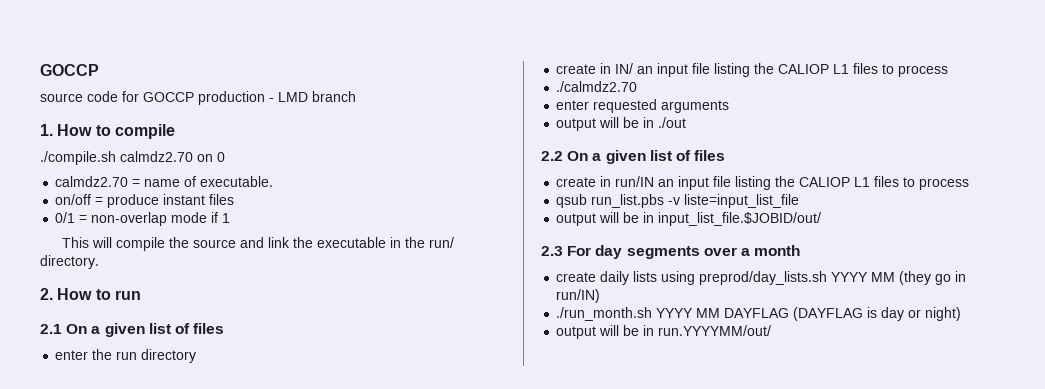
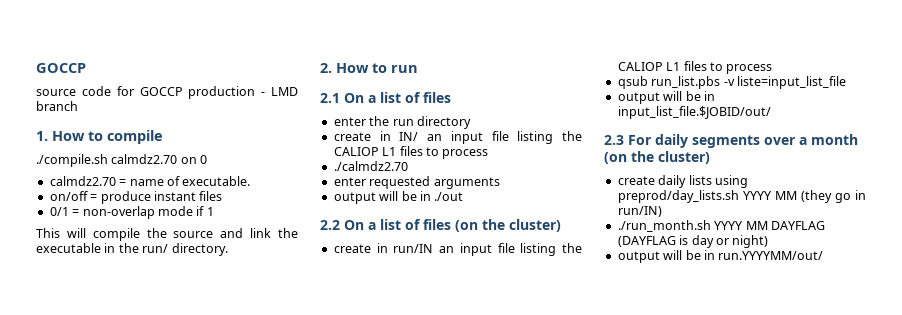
- 2.1 On a given list of files
+ 2.1 On a list of files
- 2.2 On a given list of files
+ 2.2 On a list of files (on the cluster)
- 2.3 For day segments over a month
+ 2.3 For daily segments over a month (on the cluster)

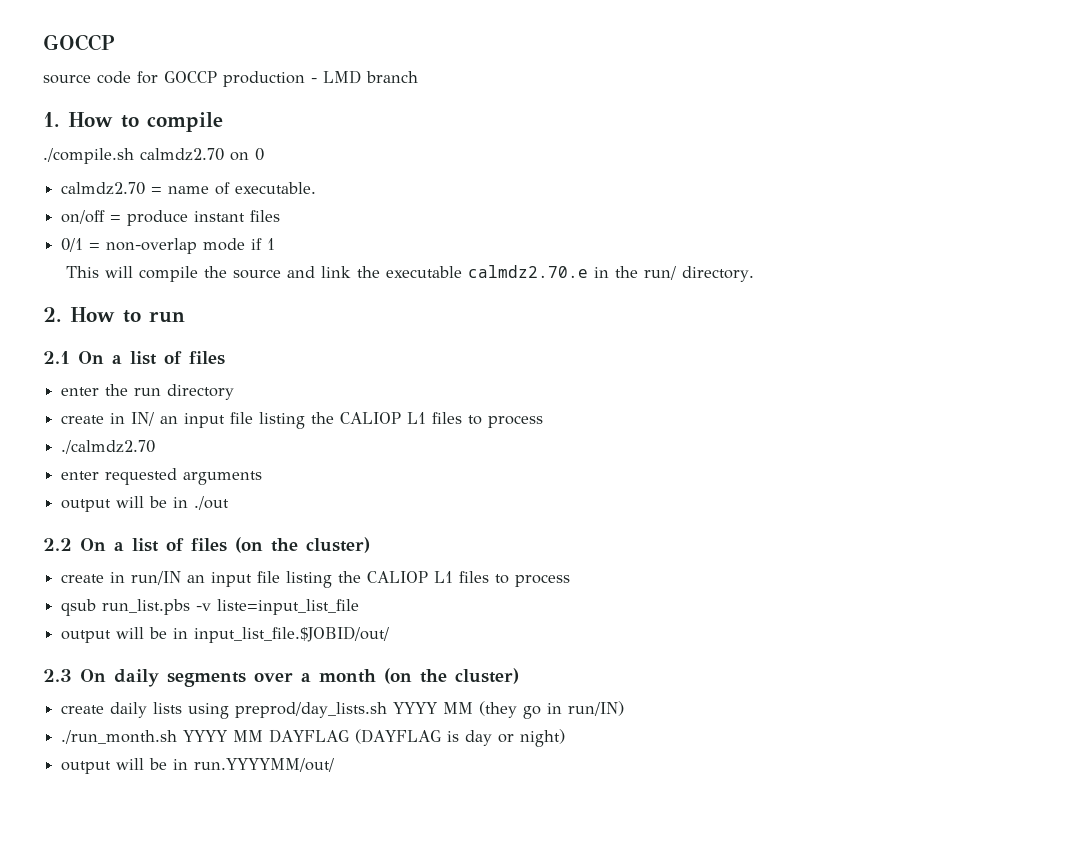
- This will compile the source and link the executable in the run/ directory.
+ This will compile the source and link the executable calmdz2.70.e in the run/ directory.
- 2.3 For daily segments over a month (on the cluster)
+ 2.3 On daily segments over a month (on the cluster)

